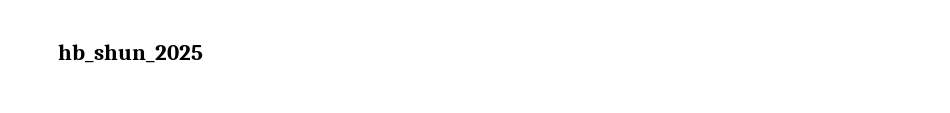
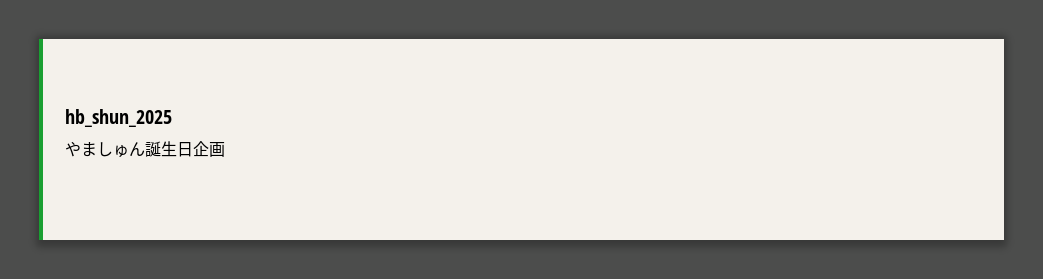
+ やましゅん誕生日企画

